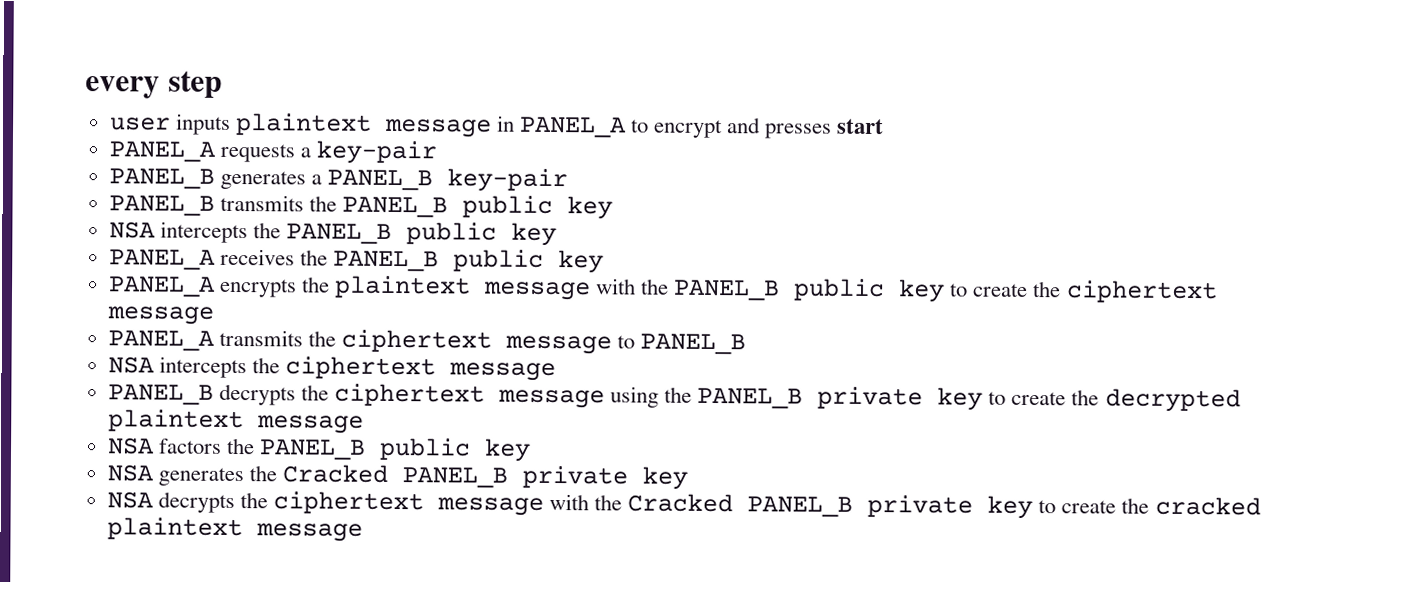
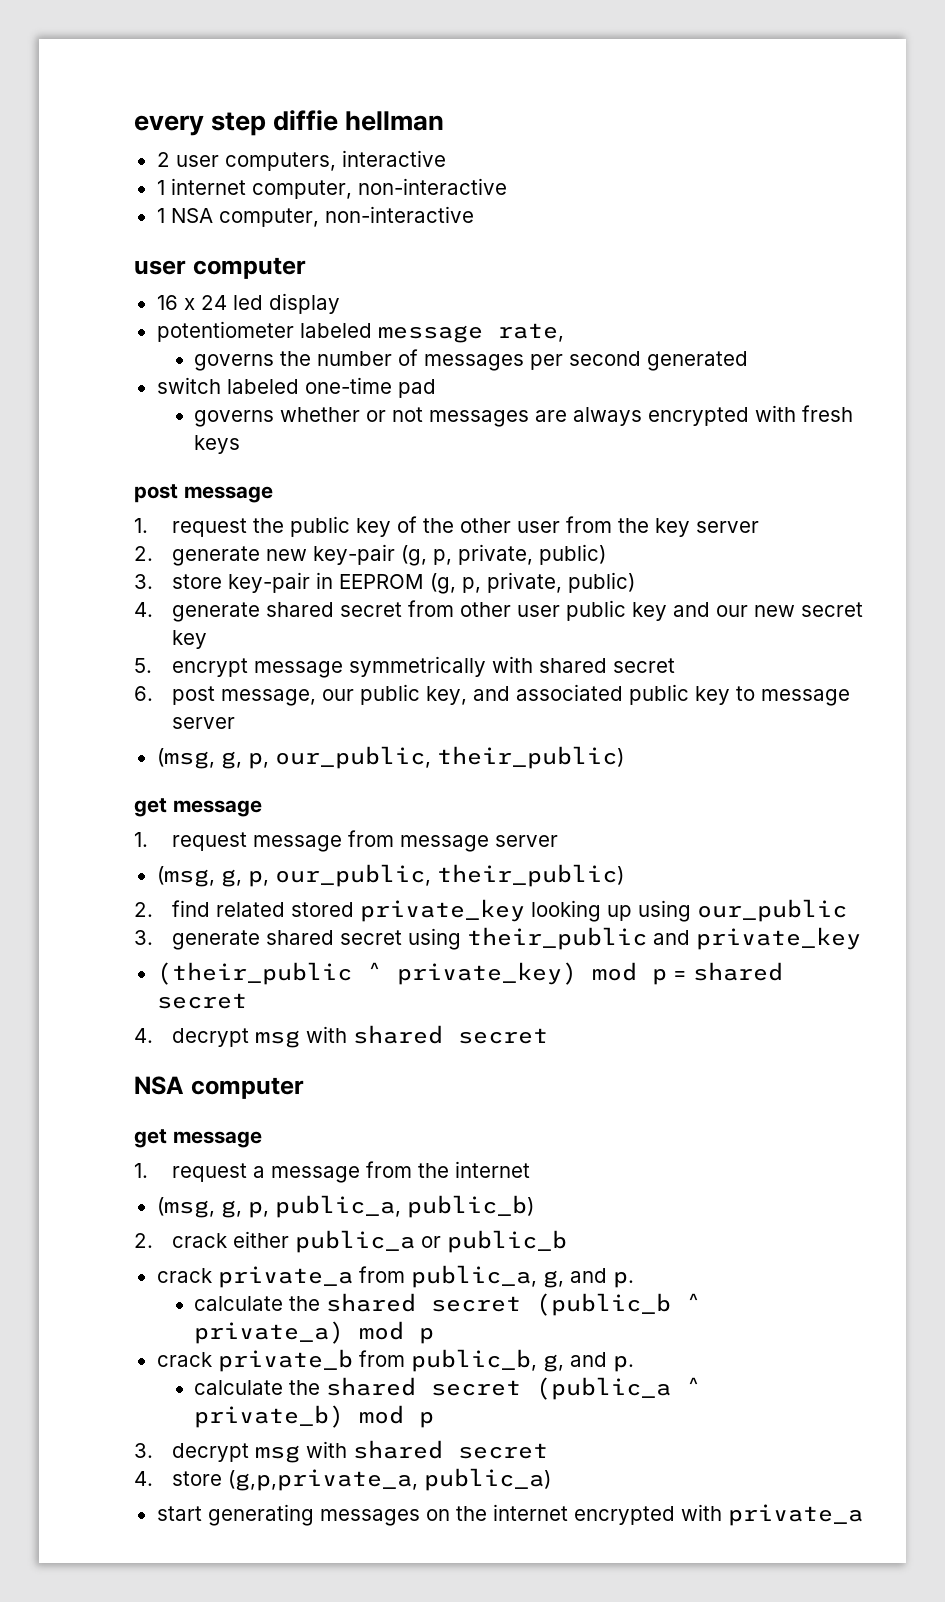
- every step
- user inputs plaintext message in PANEL_A to encrypt and presses start
- PANEL_A requests a key-pair
- PANEL_B generates a PANEL_B key-pair
- PANEL_B transmits the PANEL_B public key
- NSA intercepts the PANEL_B public key
- PANEL_A receives the PANEL_B public key
- PANEL_A encrypts the plaintext message with the PANEL_B public key to create the ciphertext message
- PANEL_A transmits the ciphertext message to PANEL_B
- NSA intercepts the ciphertext message
- PANEL_B decrypts the ciphertext message using the PANEL_B private key to create the decrypted plaintext message
- NSA factors the PANEL_B public key
- NSA generates the Cracked PANEL_B private key
- NSA decrypts the ciphertext message with the Cracked PANEL_B private key to create the cracked plaintext message
+ every step diffie hellman
+ 2 user computers, interactive
+ 1 internet computer, non-interactive
+ 1 NSA computer, non-interactive
+ user computer
+ 16 x 24 led display
+ potentiometer labeled message rate,
+ governs the number of messages per second generated
+ switch labeled one-time pad
+ governs whether or not messages are always encrypted with fresh keys
+ post message
+ 1. request the public key of the other user from the key server
+ 2. generate new key-pair (g, p, private, public)
+ 3. store key-pair in EEPROM (g, p, private, public)
+ 4. generate shared secret from other user public key and our new secret key
+ 5. encrypt message symmetrically with shared secret
+ 6. post message, our public key, and associated public key to message server
+ (msg, g, p, our_public, their_public)
+ get message
+ 1. request message from message server
+ (msg, g, p, our_public, their_public)
+ 2. find related stored private_key looking up using our_public
+ 3. generate shared secret using their_public and private_key
+ (their_public ^ private_key) mod p = shared secret
+ 4. decrypt msg with shared secret
+ NSA computer
+ get message
+ 1. request a message from the internet
+ (msg, g, p, public_a, public_b)
+ 2. crack either public_a or public_b
+ crack private_a from public_a, g, and p.
+ calculate the shared secret (public_b ^ private_a) mod p
+ crack private_b from public_b, g, and p.
+ calculate the shared secret (public_a ^ private_b) mod p
+ 3. decrypt msg with shared secret
+ 4. store (g,p,private_a, public_a)
+ start generating messages on the internet encrypted with private_a

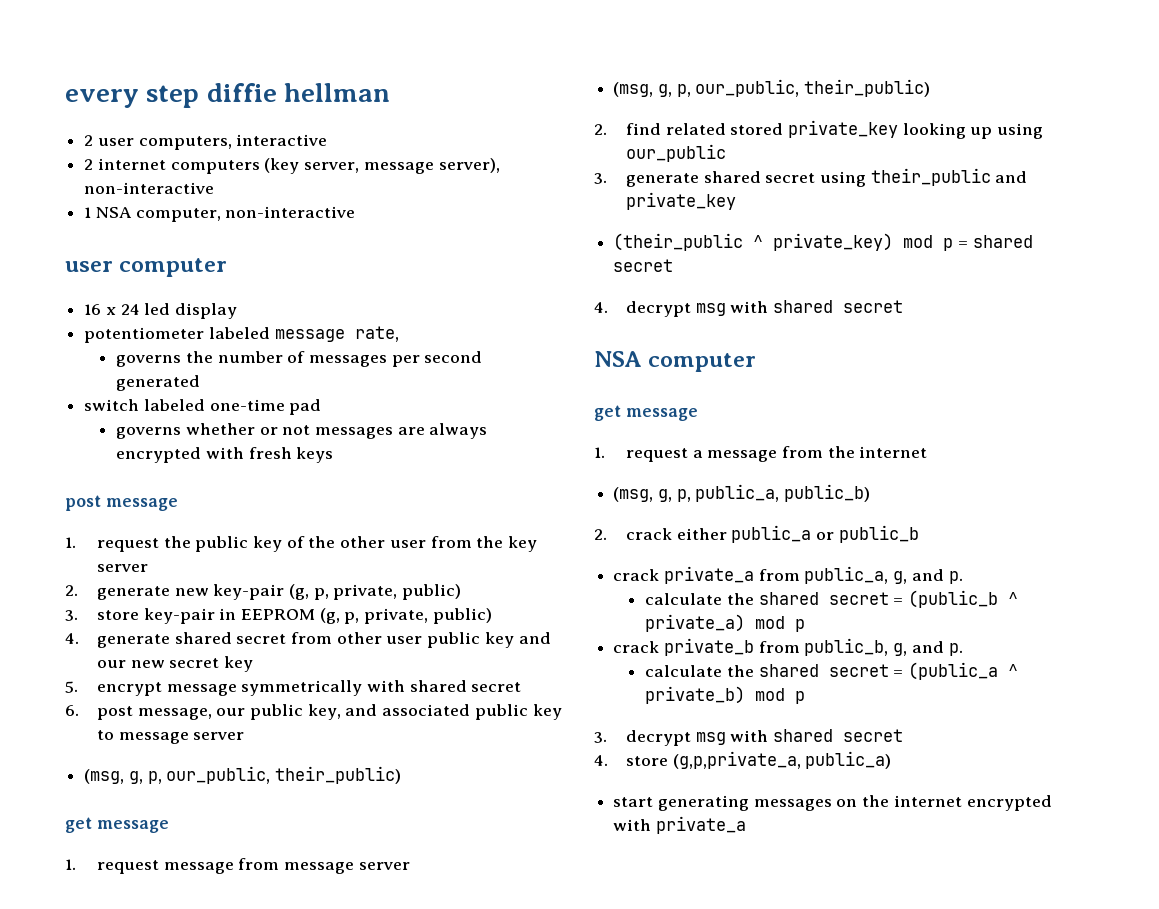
- 1 internet computer, non-interactive
+ 2 internet computers (key server, message server), non-interactive
- calculate the shared secret (public_b ^ private_a) mod p
+ calculate the shared secret = (public_b ^ private_a) mod p
- calculate the shared secret (public_a ^ private_b) mod p
+ calculate the shared secret = (public_a ^ private_b) mod p

